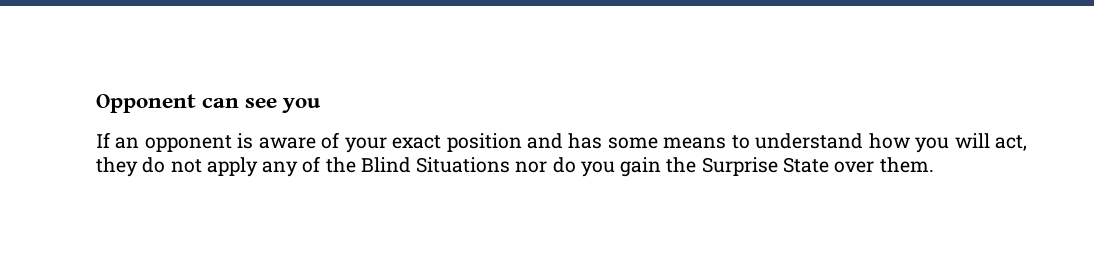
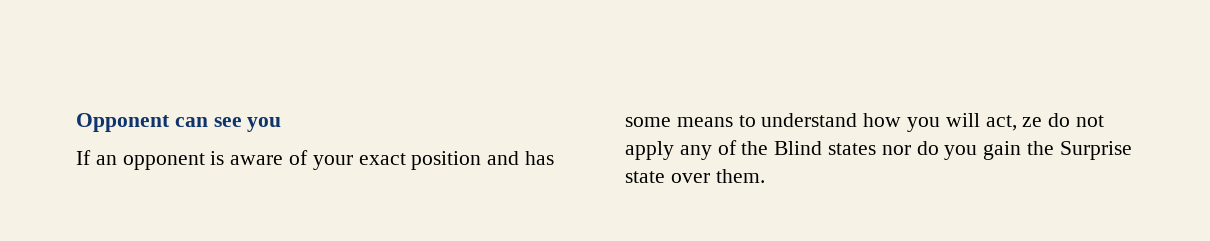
- If an opponent is aware of your exact position and has some means to understand how you will act, they do not apply any of the Blind Situations nor do you gain the Surprise State over them.
+ If an opponent is aware of your exact position and has some means to understand how you will act, ze do not apply any of the Blind states nor do you gain the Surprise state over them.

